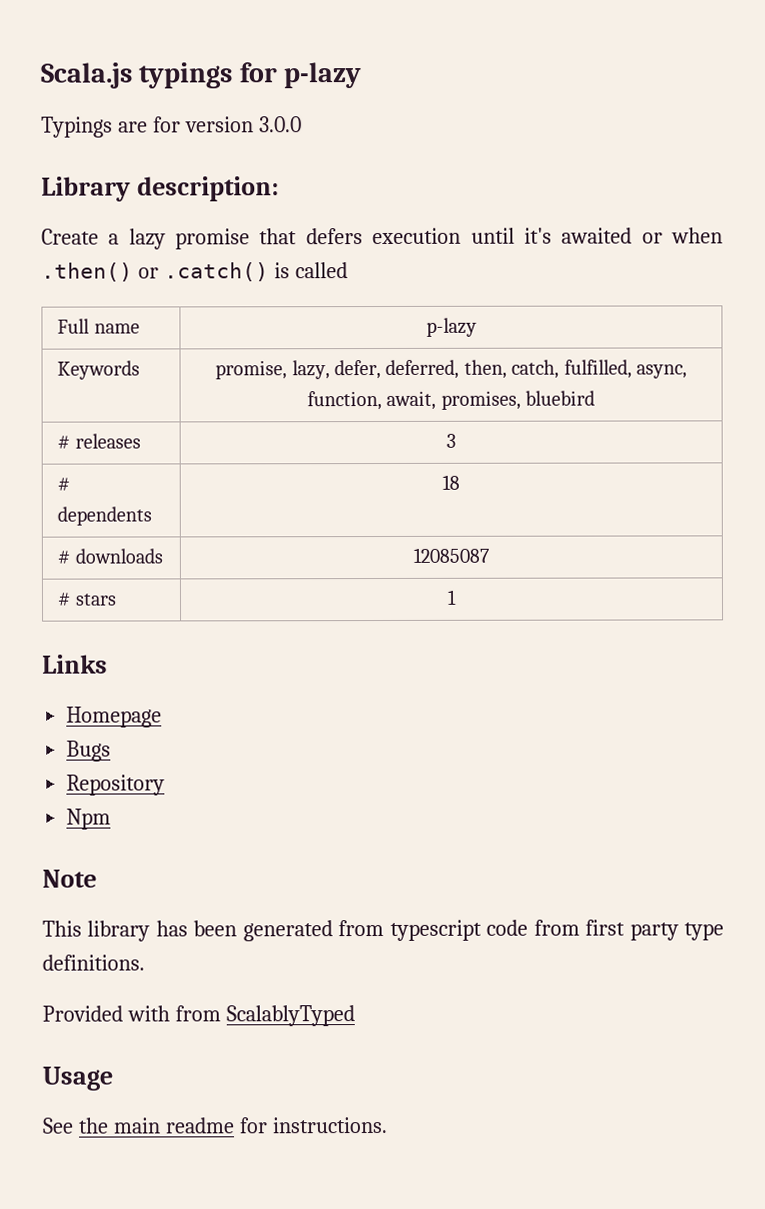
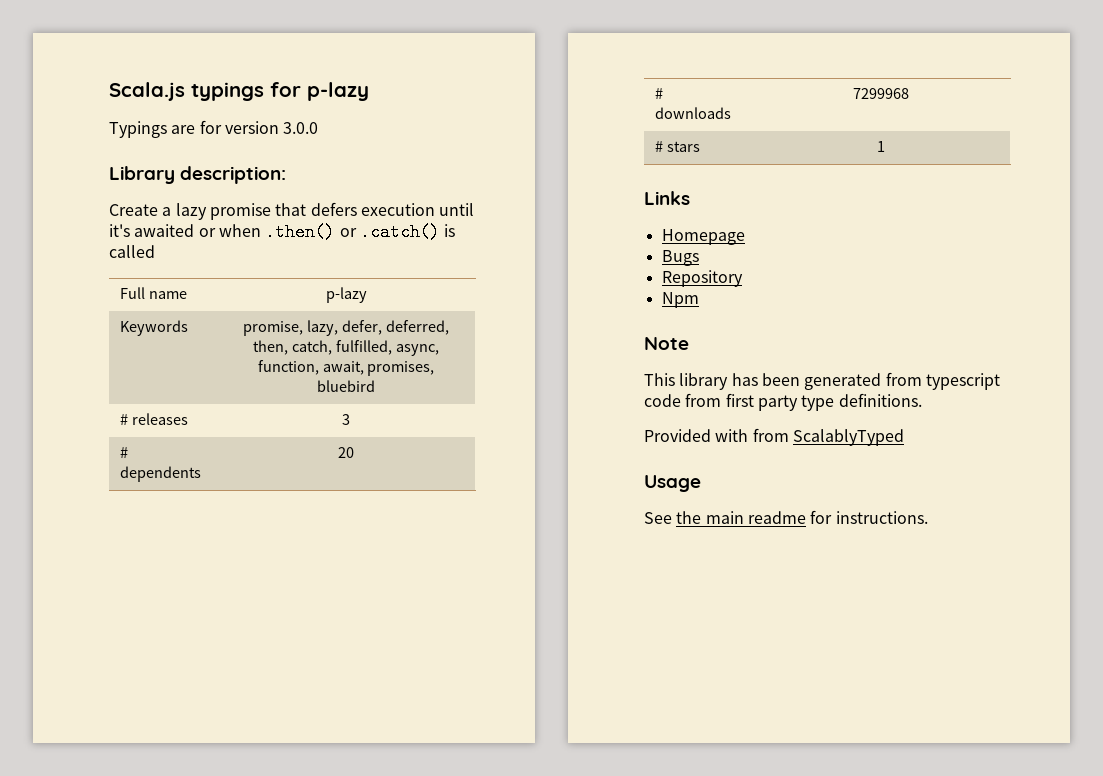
- # dependents | 18
+ # dependents | 20
- # downloads | 12085087
+ # downloads | 7299968

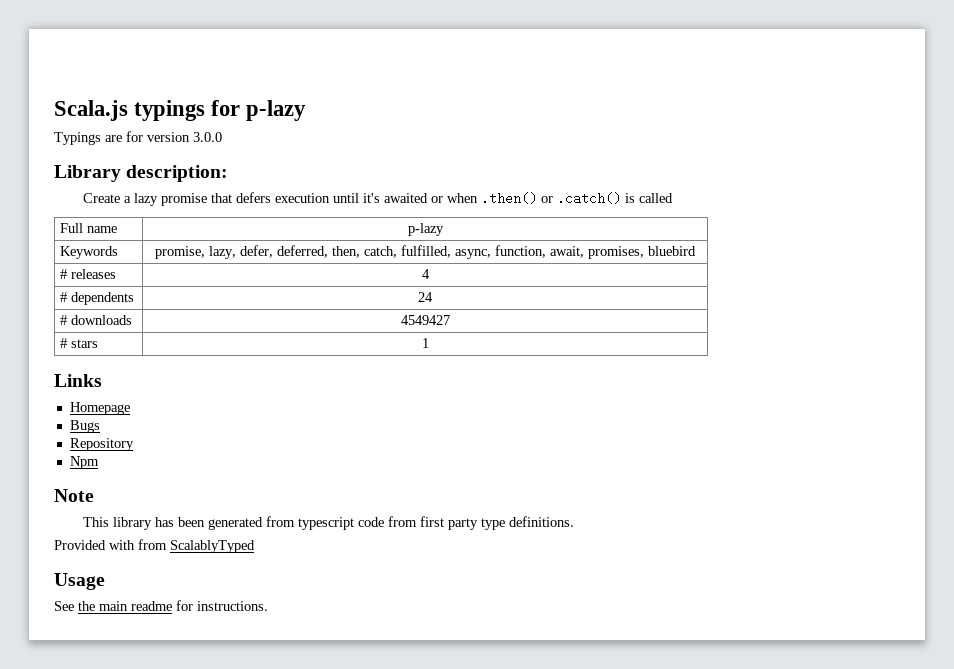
- # releases | 3
+ # releases | 4
- # dependents | 20
+ # dependents | 24
- # downloads | 7299968
+ # downloads | 4549427

